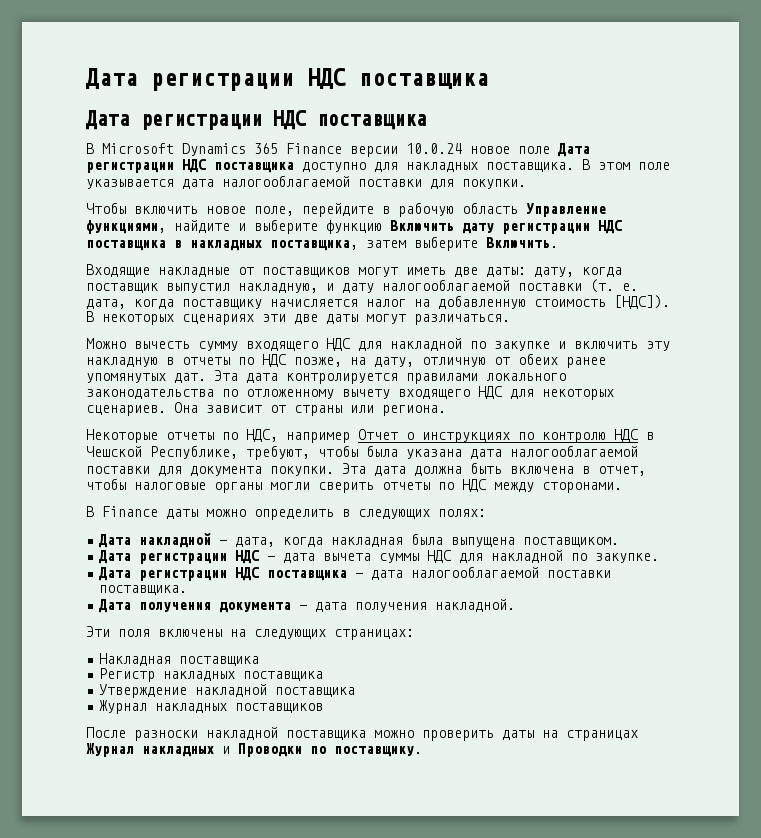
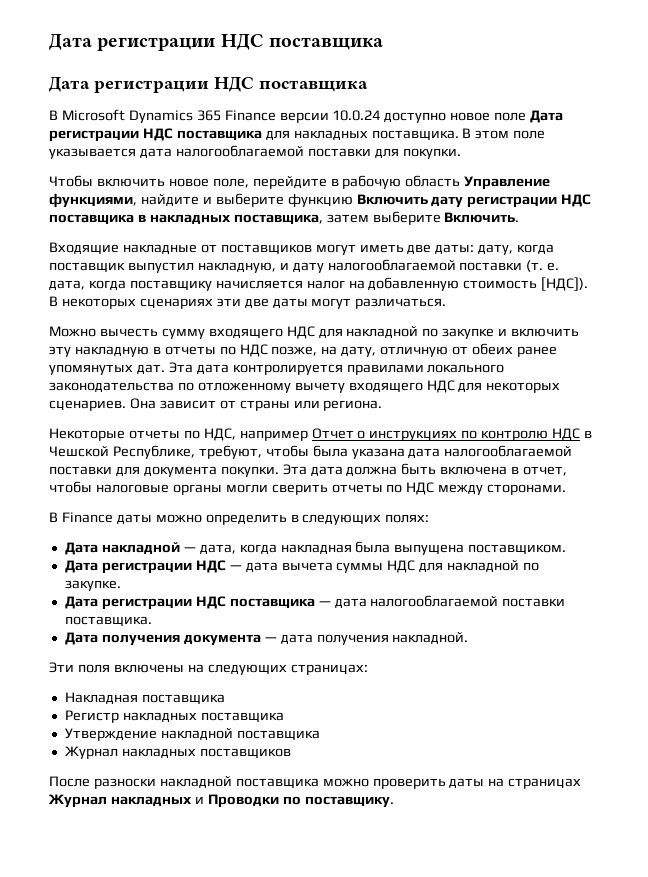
- В Microsoft Dynamics 365 Finance версии 10.0.24 новое поле Дата регистрации НДС поставщика доступно для накладных поставщика.
+ В Microsoft Dynamics 365 Finance версии 10.0.24 доступно новое поле Дата регистрации НДС поставщика для накладных поставщика.

